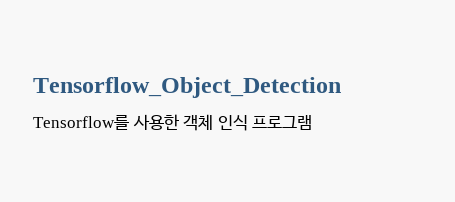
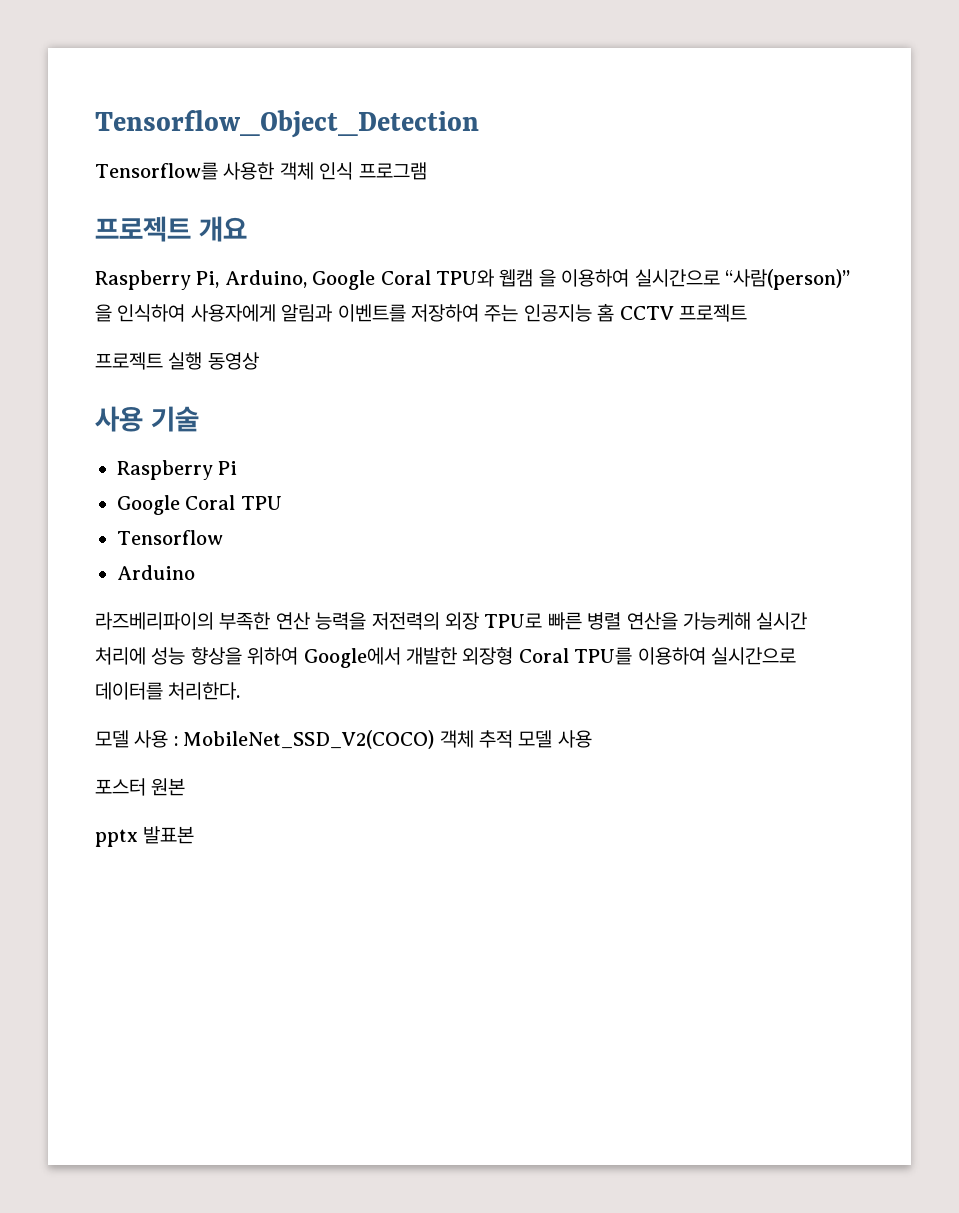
+ 프로젝트 개요
+ Raspberry Pi, Arduino, Google Coral TPU와 웹캠 을 이용하여 실시간으로 “사람(person)” 을 인식하여 사용자에게 알림과 이벤트를 저장하여 주는 인공지능 홈 CCTV 프로젝트
+ 프로젝트 실행 동영상
+ 사용 기술
+ Raspberry Pi
+ Google Coral TPU
+ Tensorflow
+ Arduino
+ 라즈베리파이의 부족한 연산 능력을 저전력의 외장 TPU로 빠른 병렬 연산을 가능케해 실시간 처리에 성능 향상을 위하여 Google에서 개발한 외장형 Coral TPU를 이용하여 실시간으로 데이터를 처리한다.
+ 모델 사용 : MobileNet_SSD_V2(COCO) 객체 추적 모델 사용
+ 포스터 원본
+ pptx 발표본

